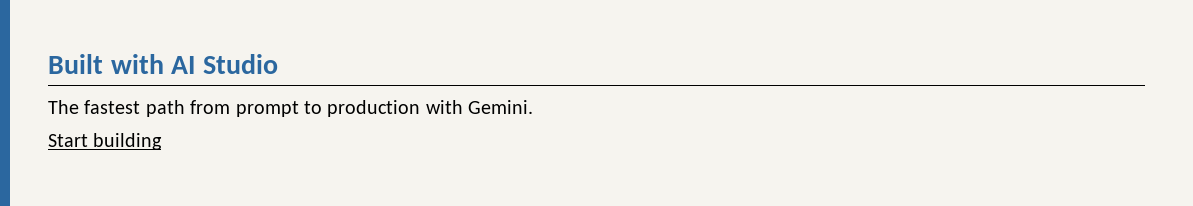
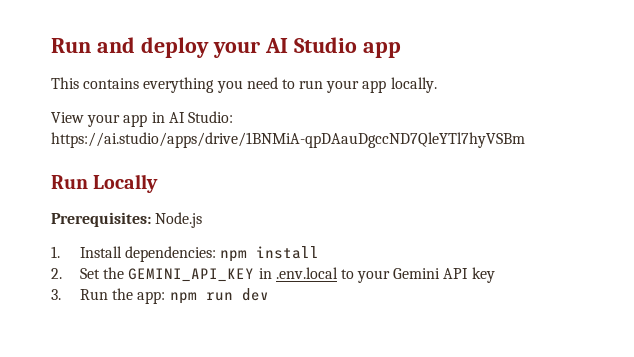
- Built with AI Studio
- The fastest path from prompt to production with Gemini.
- Start building
+ Run and deploy your AI Studio app
+ This contains everything you need to run your app locally.
+ View your app in AI Studio: https://ai.studio/apps/drive/1BNMiA-qpDAauDgccND7QleYTl7hyVSBm
+ Run Locally
+ Prerequisites: Node.js
+ 1. Install dependencies: npm install
+ 2. Set the GEMINI_API_KEY in .env.local to your Gemini API key
+ 3. Run the app: npm run dev

